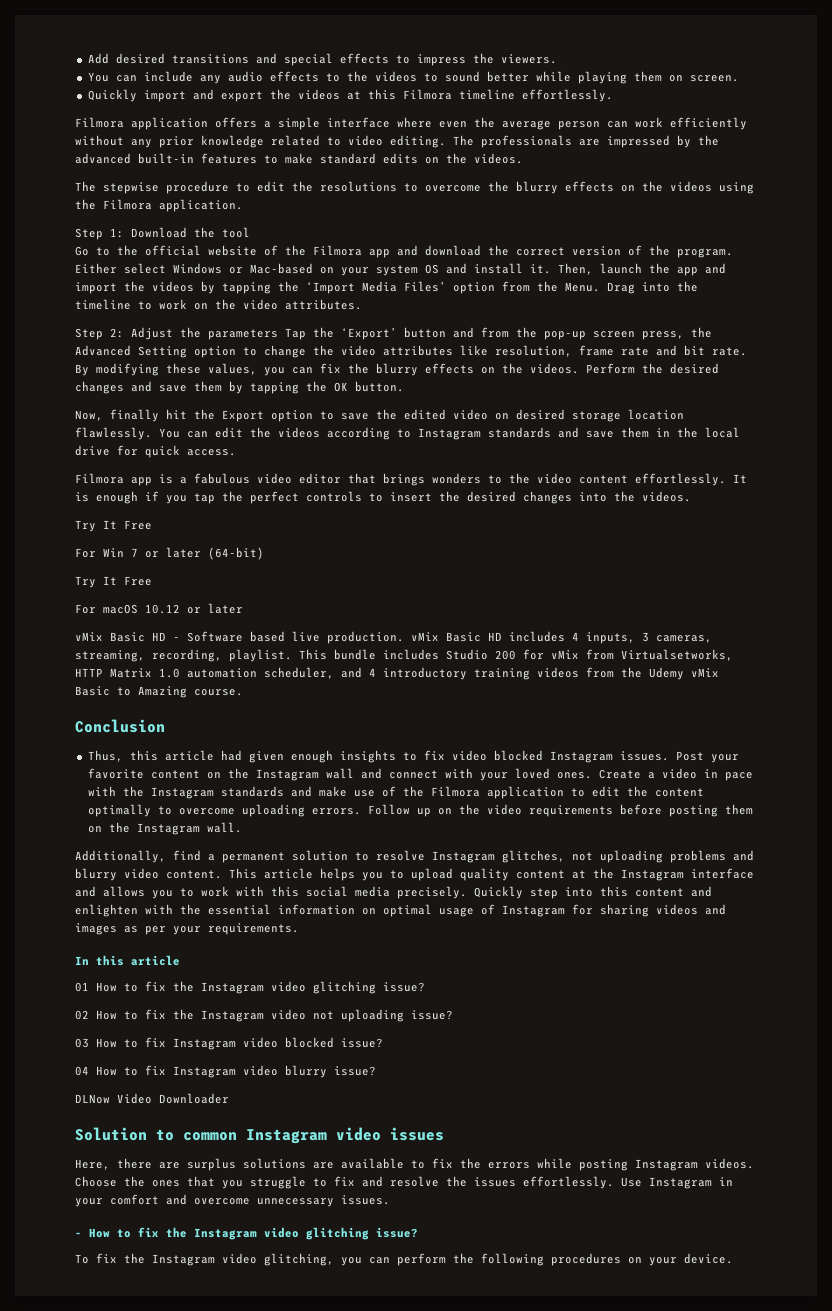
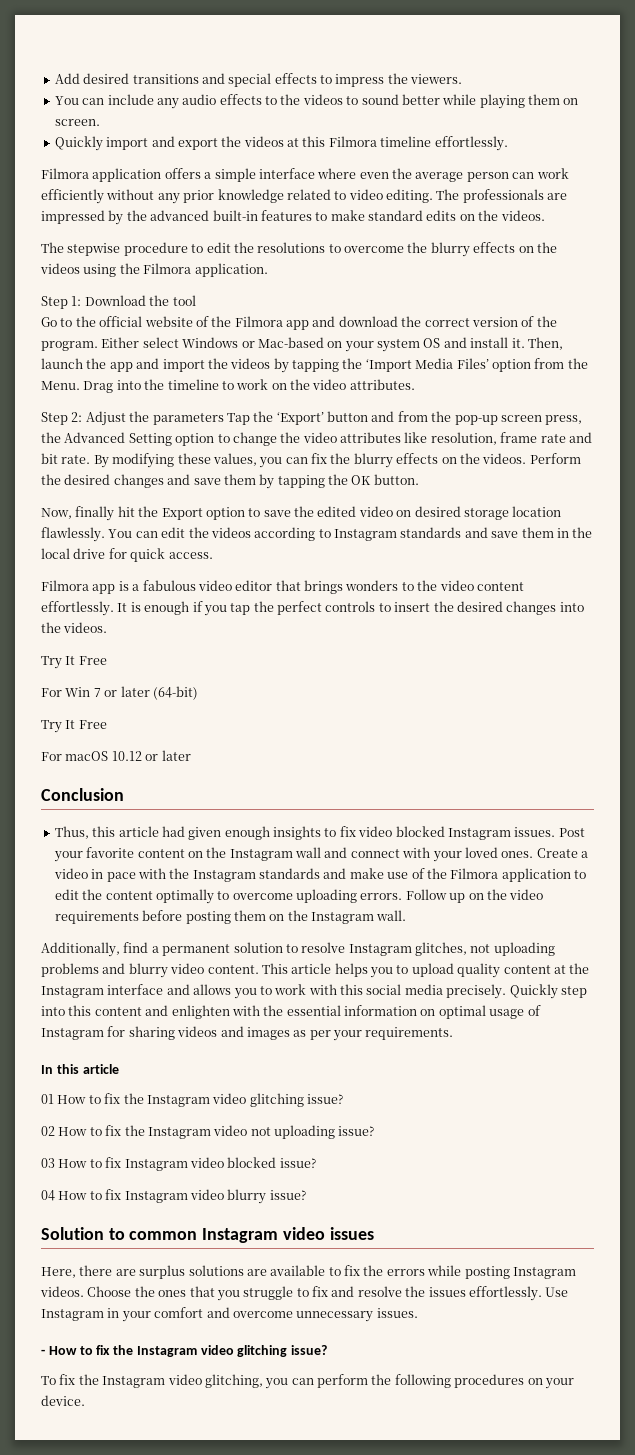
- vMix Basic HD - Software based live production. vMix Basic HD includes 4 inputs, 3 cameras, streaming, recording, playlist. This bundle includes Studio 200 for vMix from Virtualsetworks, HTTP Matrix 1.0 automation scheduler, and 4 introductory training videos from the Udemy vMix Basic to Amazing course.
- DLNow Video Downloader

